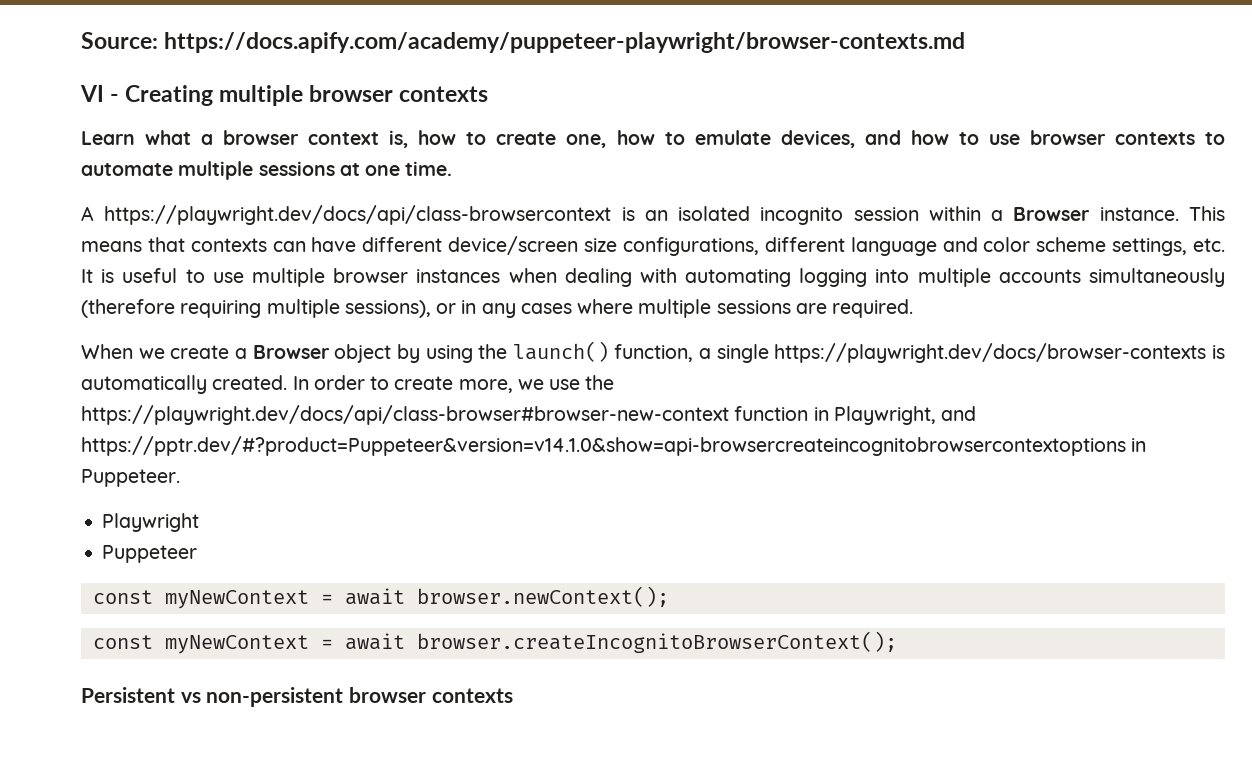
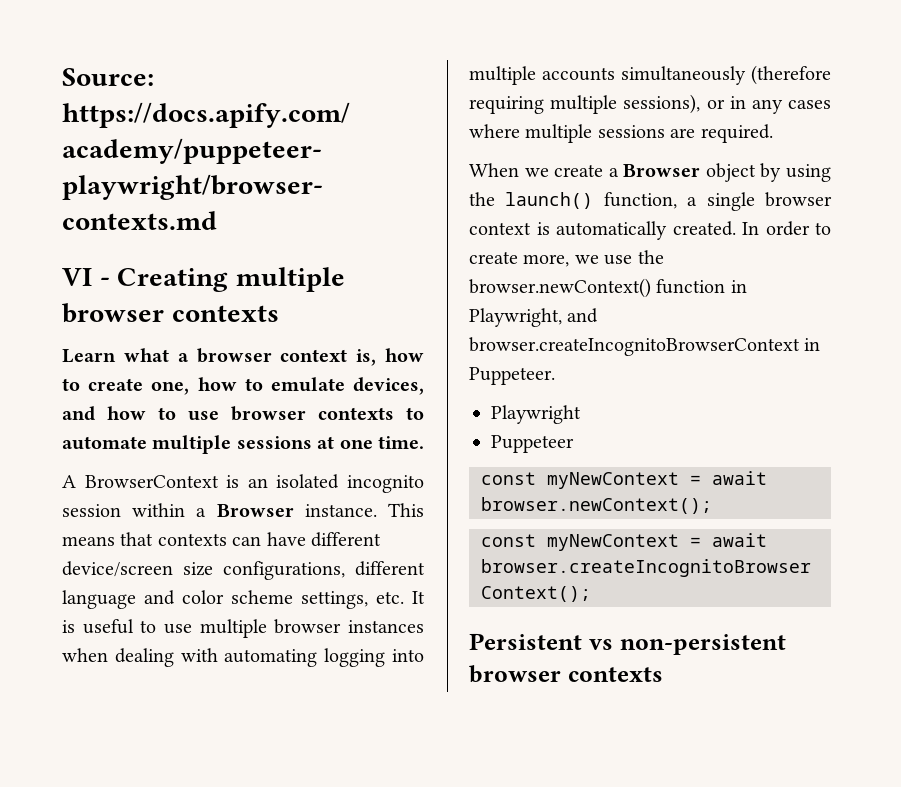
- A https://playwright.dev/docs/api/class-browsercontext is an isolated incognito session within a Browser instance.
+ A BrowserContext is an isolated incognito session within a Browser instance.
- When we create a Browser object by using the launch() function, a single https://playwright.dev/docs/browser-contexts is automatically created.
+ When we create a Browser object by using the launch() function, a single browser context is automatically created.
- In order to create more, we use the https://playwright.dev/docs/api/class-browser#browser-new-context function in Playwright, and https://pptr.dev/#?product=Puppeteer&version=v14.1.0&show=api-browsercreateincognitobrowsercontextoptions in Puppeteer.
+ In order to create more, we use the browser.newContext() function in Playwright, and browser.createIncognitoBrowserContext in Puppeteer.

